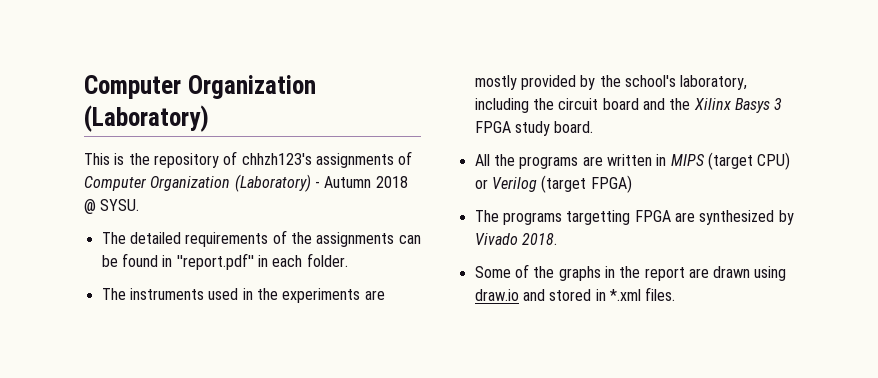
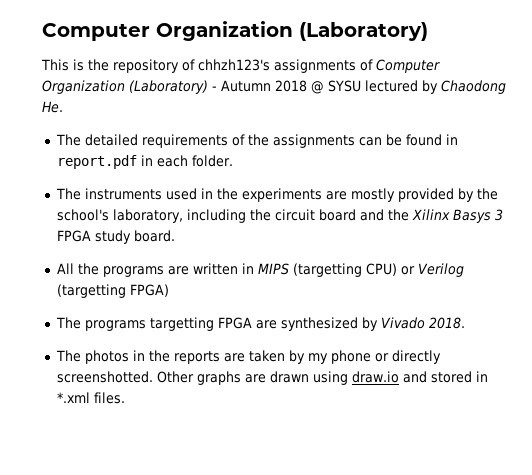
- This is the repository of chhzh123's assignments of Computer Organization (Laboratory) - Autumn 2018 @ SYSU.
+ This is the repository of chhzh123's assignments of Computer Organization (Laboratory) - Autumn 2018 @ SYSU lectured by Chaodong He.
- The detailed requirements of the assignments can be found in ''report.pdf'' in each folder.
+ The detailed requirements of the assignments can be found in report.pdf in each folder.
- All the programs are written in MIPS (target CPU) or Verilog (target FPGA)
+ All the programs are written in MIPS (targetting CPU) or Verilog (targetting FPGA)
- Some of the graphs in the report are drawn using draw.io and stored in *.xml files.
+ The photos in the reports are taken by my phone or directly screenshotted. Other graphs are drawn using draw.io and stored in *.xml files.

